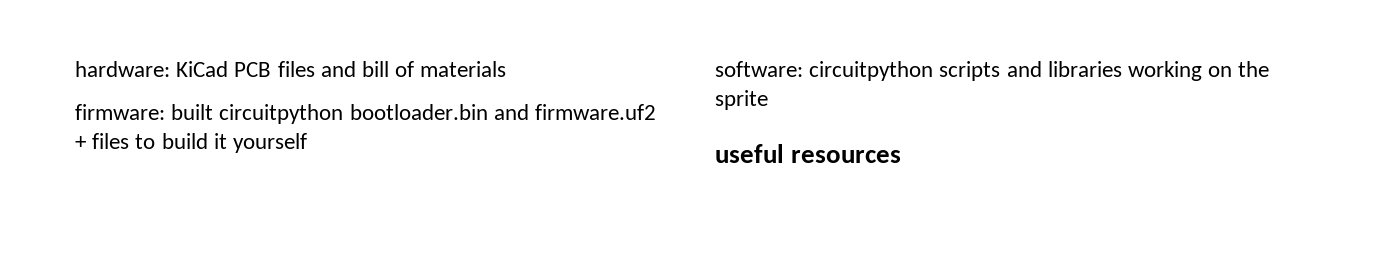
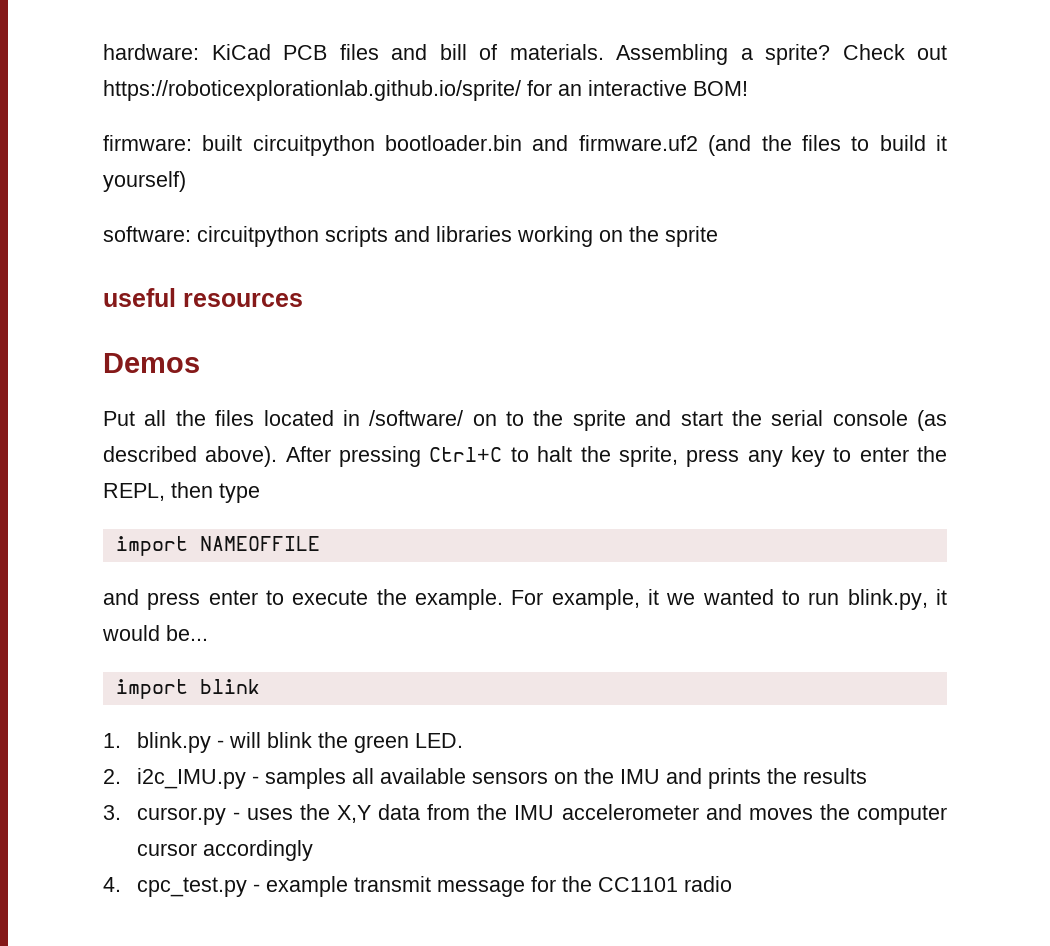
- hardware: KiCad PCB files and bill of materials
+ hardware: KiCad PCB files and bill of materials. Assembling a sprite? Check out https://roboticexplorationlab.github.io/sprite/ for an interactive BOM!
- firmware: built circuitpython bootloader.bin and firmware.uf2 + files to build it yourself
+ firmware: built circuitpython bootloader.bin and firmware.uf2 (and the files to build it yourself)
+ Demos
+ Put all the files located in /software/ on to the sprite and start the serial console (as described above). After pressing Ctrl+C to halt the sprite, press any key to enter the REPL, then type
+ import NAMEOFFILE
+ and press enter to execute the example. For example, it we wanted to run blink.py, it would be...
+ import blink
+ 1. blink.py - will blink the green LED.
+ 2. i2c_IMU.py - samples all available sensors on the IMU and prints the results
+ 3. cursor.py - uses the X,Y data from the IMU accelerometer and moves the computer cursor accordingly
+ 4. cpc_test.py - example transmit message for the CC1101 radio

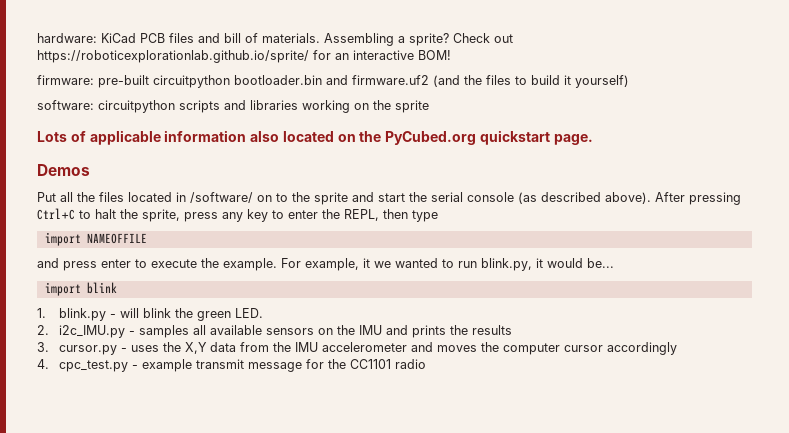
- firmware: built circuitpython bootloader.bin and firmware.uf2 (and the files to build it yourself)
+ firmware: pre-built circuitpython bootloader.bin and firmware.uf2 (and the files to build it yourself)
- useful resources
+ Lots of applicable information also located on the PyCubed.org quickstart page.

